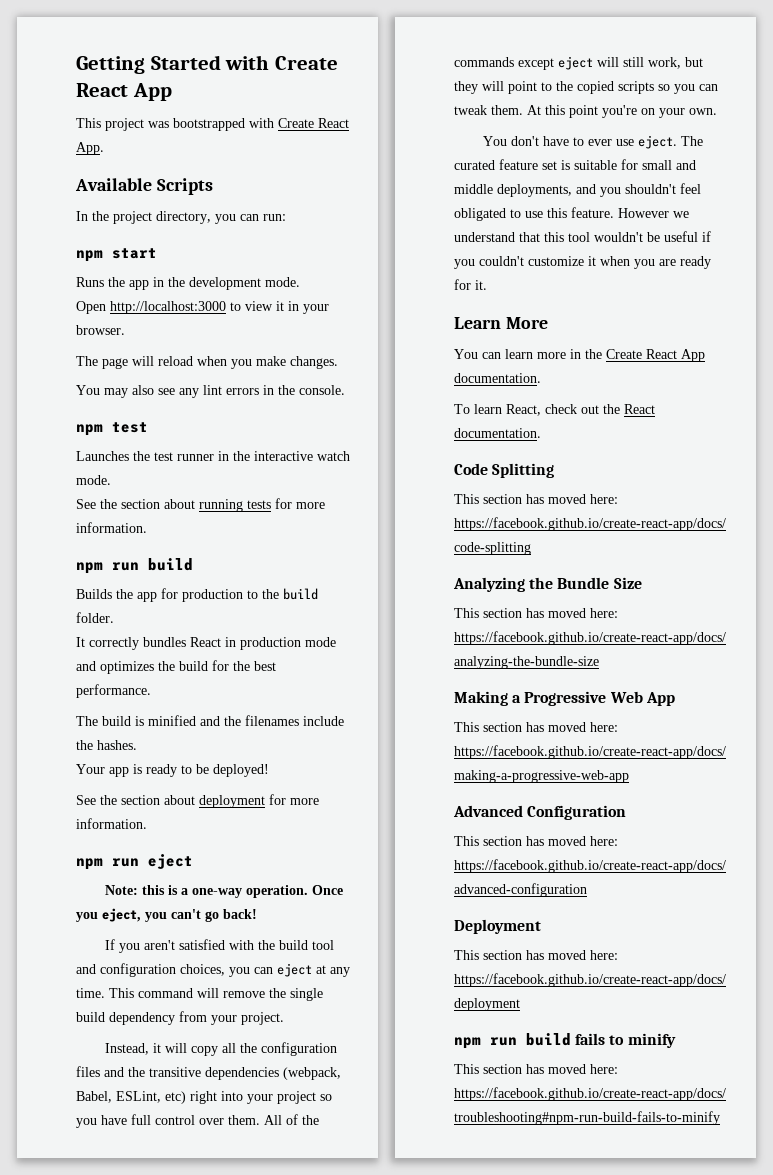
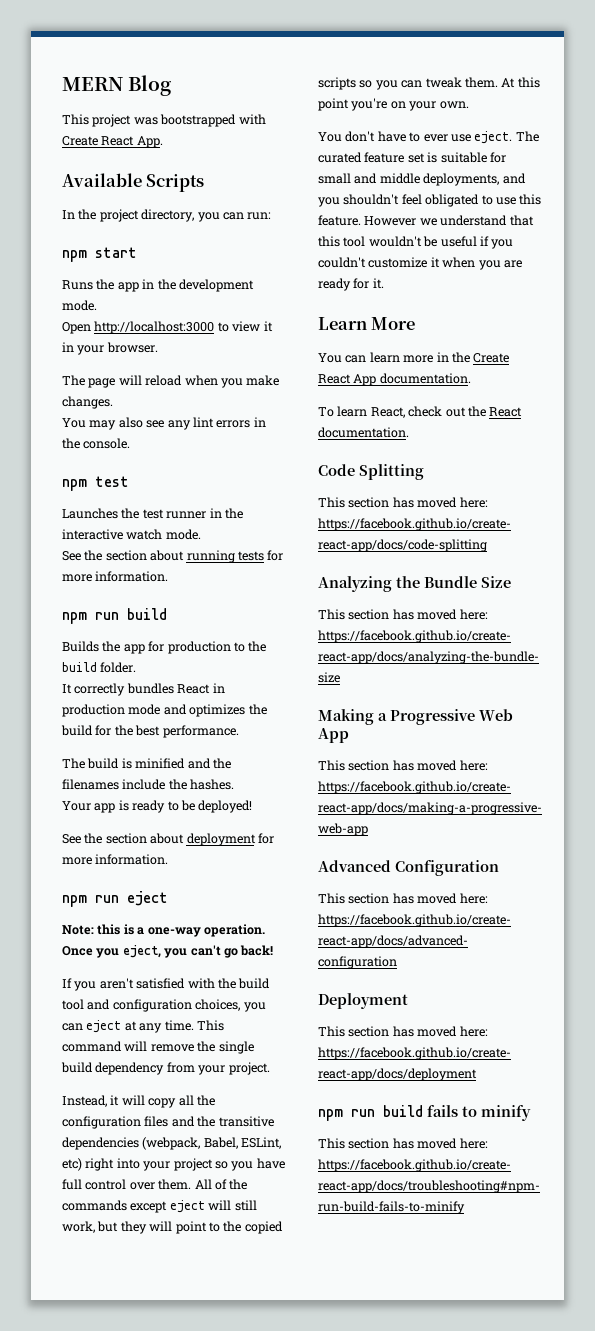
- Getting Started with Create React App
+ MERN Blog

